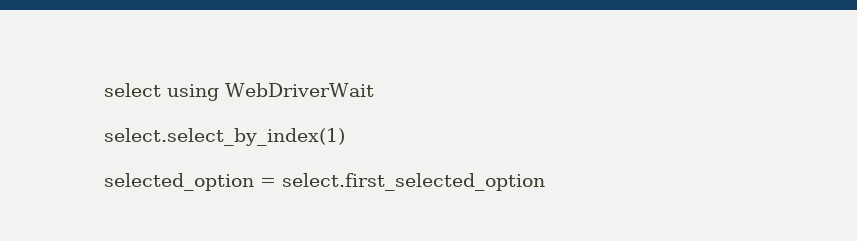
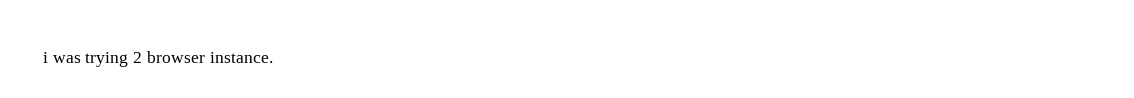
- select using WebDriverWait
- select.select_by_index(1)
- selected_option = select.first_selected_option
+ i was trying 2 browser instance.

